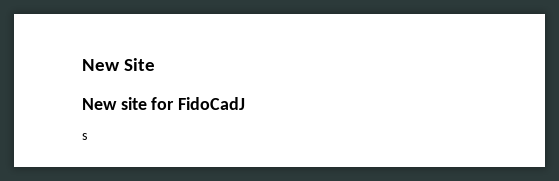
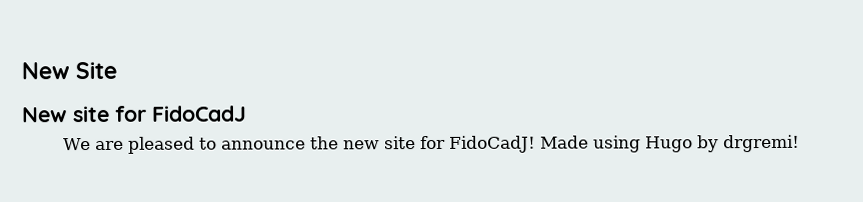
- s
+ We are pleased to announce the new site for FidoCadJ! Made using Hugo by drgremi!

